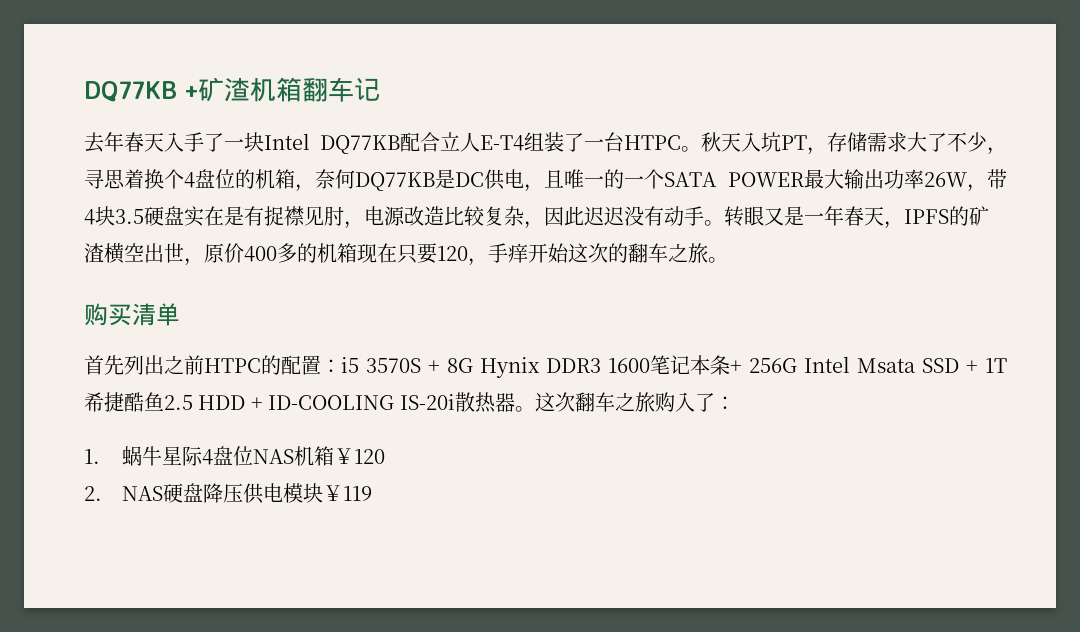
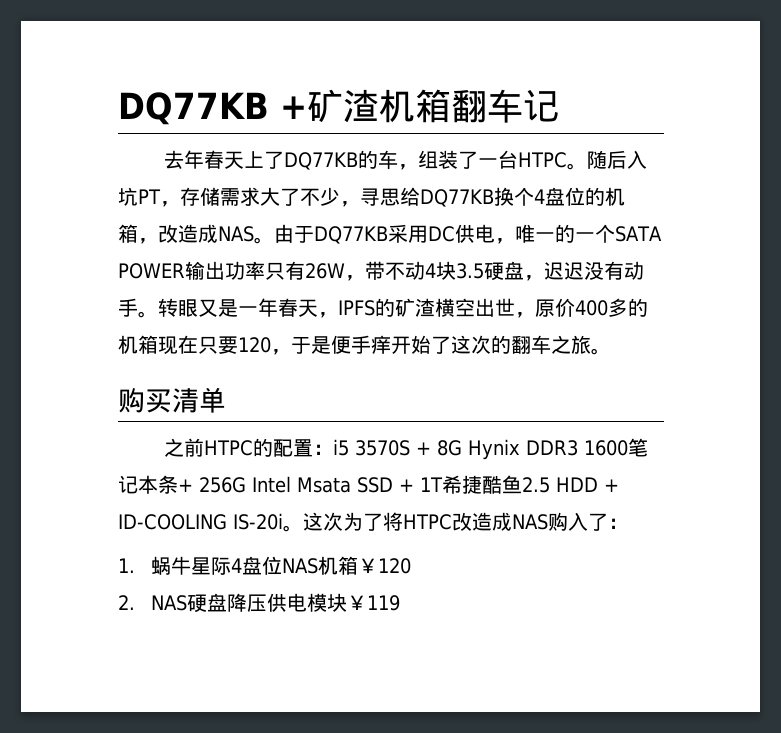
- 去年春天入手了一块Intel DQ77KB配合立人E-T4组装了一台HTPC。
+ 去年春天上了DQ77KB的车，组装了一台HTPC。
- 秋天入坑PT，存储需求大了不少，寻思着换个4盘位的机箱，奈何DQ77KB是DC供电，且唯一的一个SATA POWER最大输出功率26W，带4块3.5硬盘实在是有捉襟见肘，电源改造比较复杂，因此迟迟没有动手。
+ 随后入坑PT，存储需求大了不少，寻思给DQ77KB换个4盘位的机箱，改造成NAS。由于DQ77KB采用DC供电，唯一的一个SATA POWER输出功率只有26W，带不动4块3.5硬盘，迟迟没有动手。
- 转眼又是一年春天，IPFS的矿渣横空出世，原价400多的机箱现在只要120，手痒开始这次的翻车之旅。
+ 转眼又是一年春天，IPFS的矿渣横空出世，原价400多的机箱现在只要120，于是便手痒开始了这次的翻车之旅。
- 首先列出之前HTPC的配置：i5 3570S + 8G Hynix DDR3 1600笔记本条+ 256G Intel Msata SSD + 1T希捷酷鱼2.5 HDD + ID-COOLING IS-20i散热器。这次翻车之旅购入了：
+ 之前HTPC的配置：i5 3570S + 8G Hynix DDR3 1600笔记本条+ 256G Intel Msata SSD + 1T希捷酷鱼2.5 HDD + ID-COOLING IS-20i。这次为了将HTPC改造成NAS购入了：

